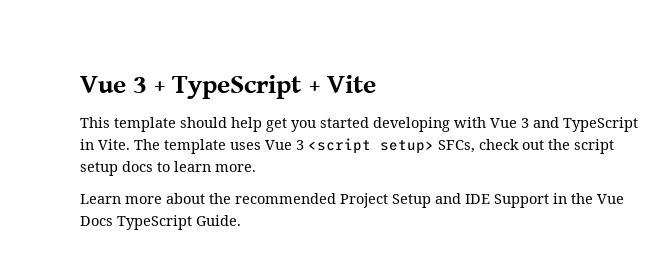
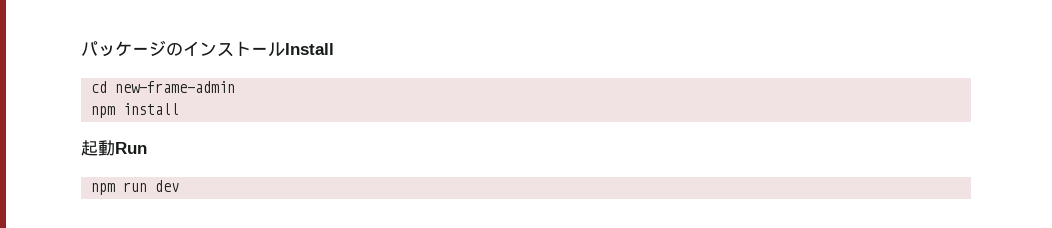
- Vue 3 + TypeScript + Vite
- This template should help get you started developing with Vue 3 and TypeScript in Vite. The template uses Vue 3 <script setup> SFCs, check out the script setup docs to learn more.
- Learn more about the recommended Project Setup and IDE Support in the Vue Docs TypeScript Guide.
+ パッケージのインストールInstall
+ cd new-frame-admin
+ npm install
+ 起動Run
+ npm run dev

